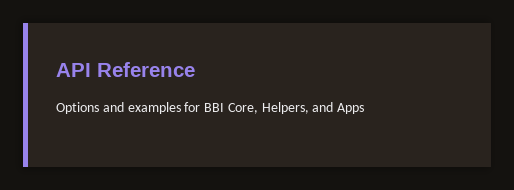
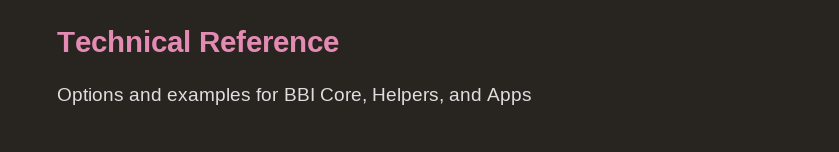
- API Reference
+ Technical Reference

